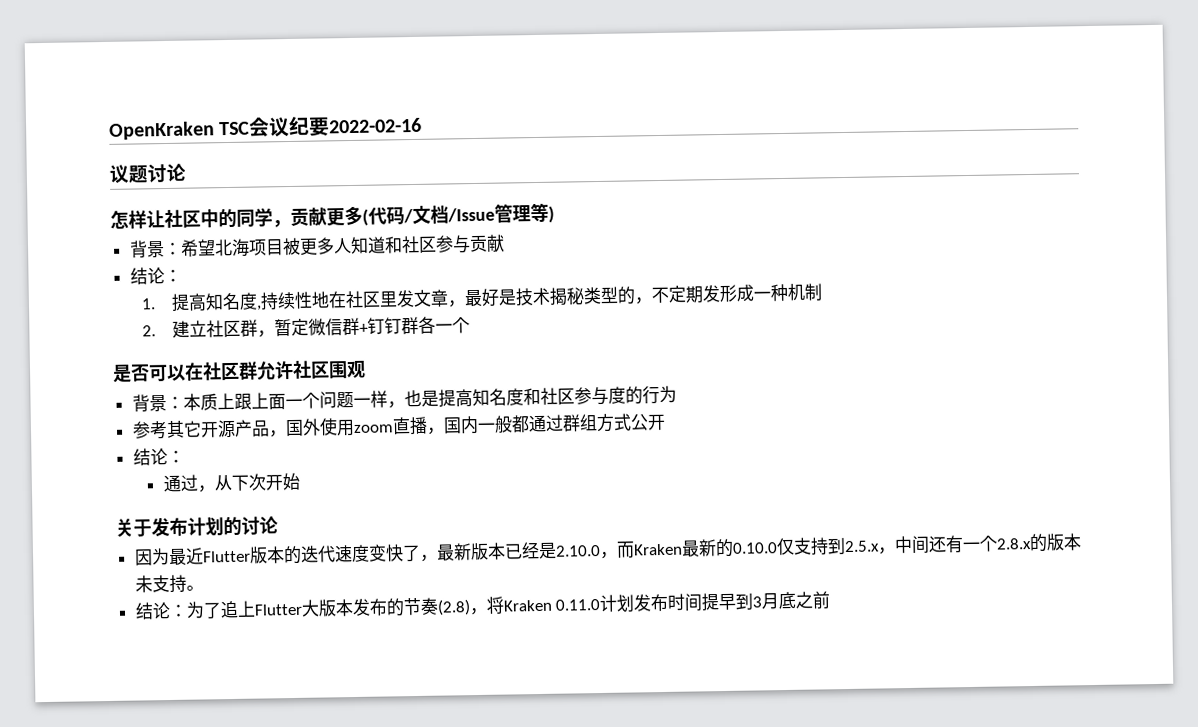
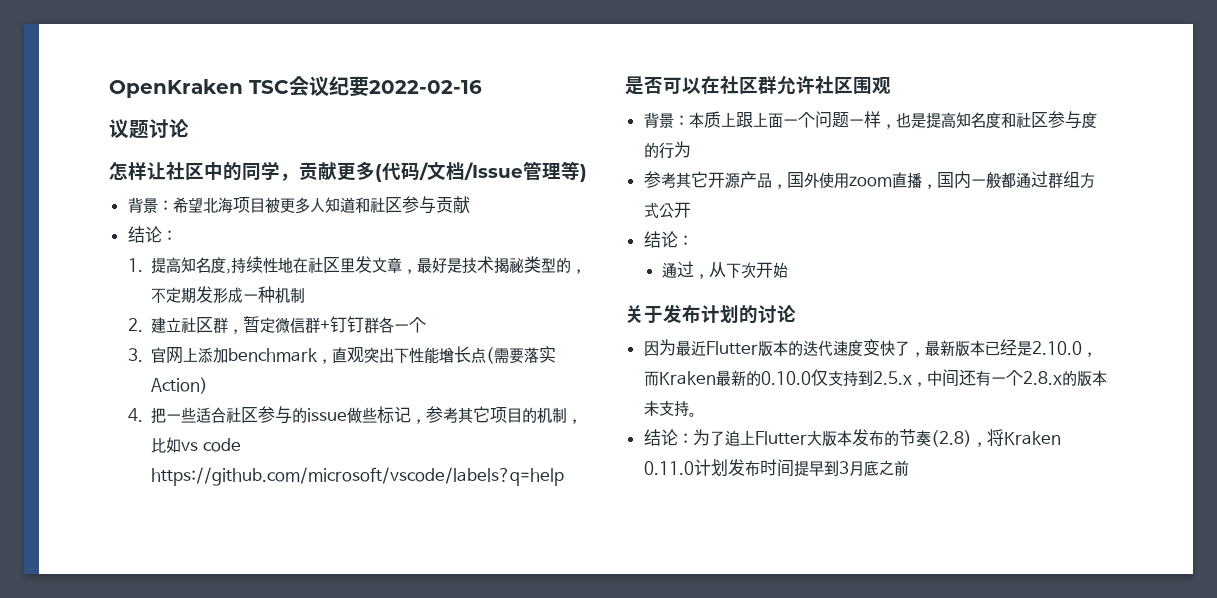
+ 3.官网上添加benchmark，直观突出下性能增长点(需要落实Action)
+ 4.把一些适合社区参与的issue做些标记，参考其它项目的机制，比如vs code https://github.com/microsoft/vscode/labels?q=help

